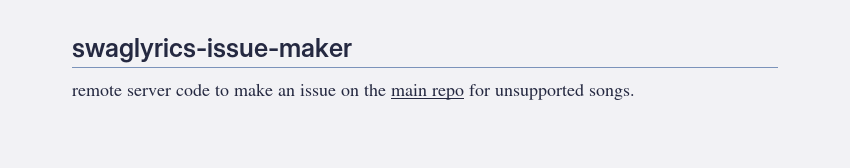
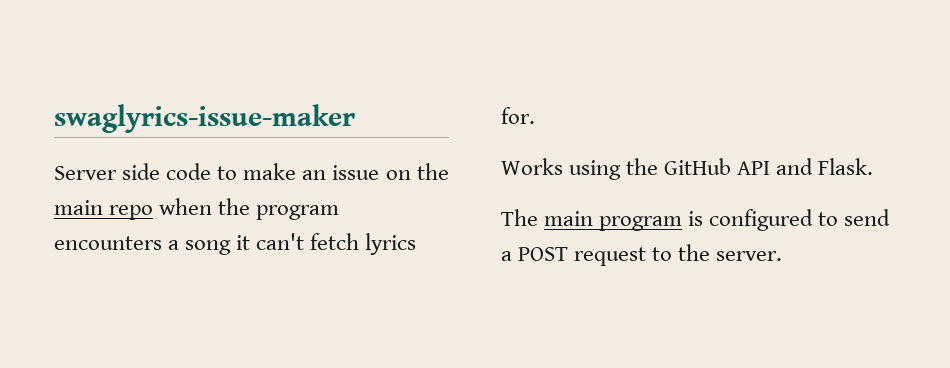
- remote server code to make an issue on the main repo for unsupported songs.
+ Server side code to make an issue on the main repo when the program encounters a song it can't fetch lyrics for.
+ Works using the GitHub API and Flask.
+ The main program is configured to send a POST request to the server.

